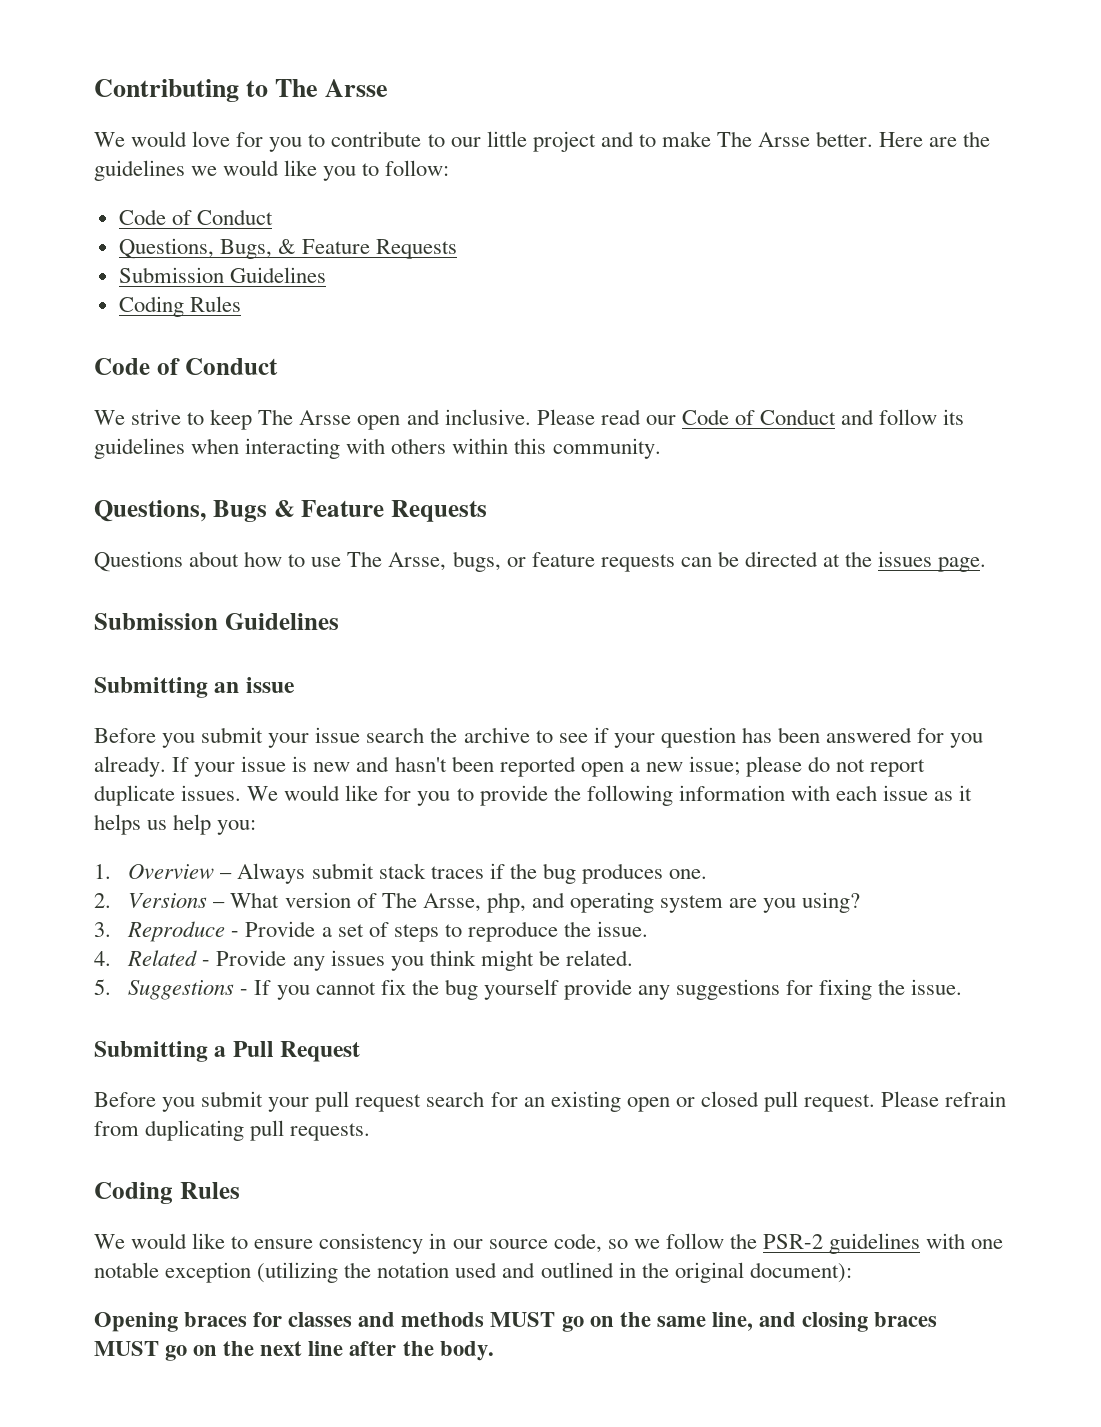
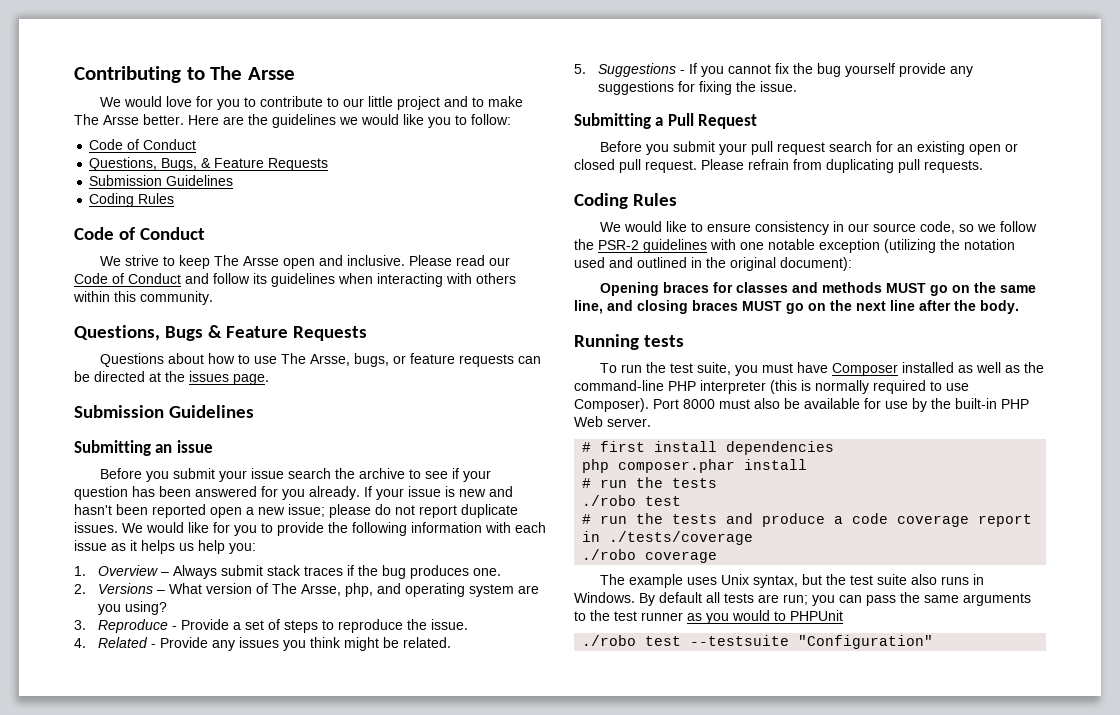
+ Running tests
+ To run the test suite, you must have Composer installed as well as the command-line PHP interpreter (this is normally required to use Composer). Port 8000 must also be available for use by the built-in PHP Web server.
+ # first install dependencies
+ php composer.phar install
+ # run the tests
+ ./robo test
+ # run the tests and produce a code coverage report in ./tests/coverage
+ ./robo coverage
+ The example uses Unix syntax, but the test suite also runs in Windows. By default all tests are run; you can pass the same arguments to the test runner as you would to PHPUnit
+ ./robo test --testsuite "Configuration"

